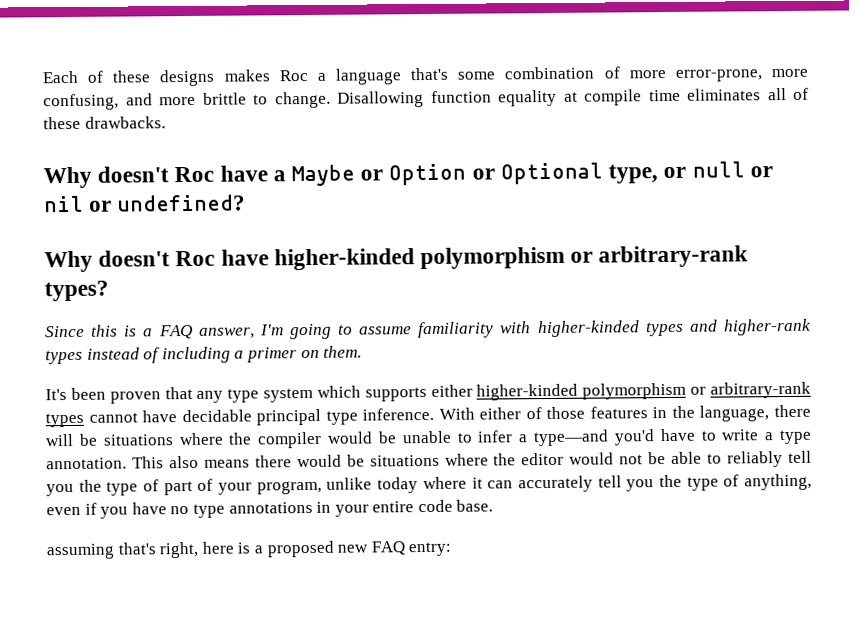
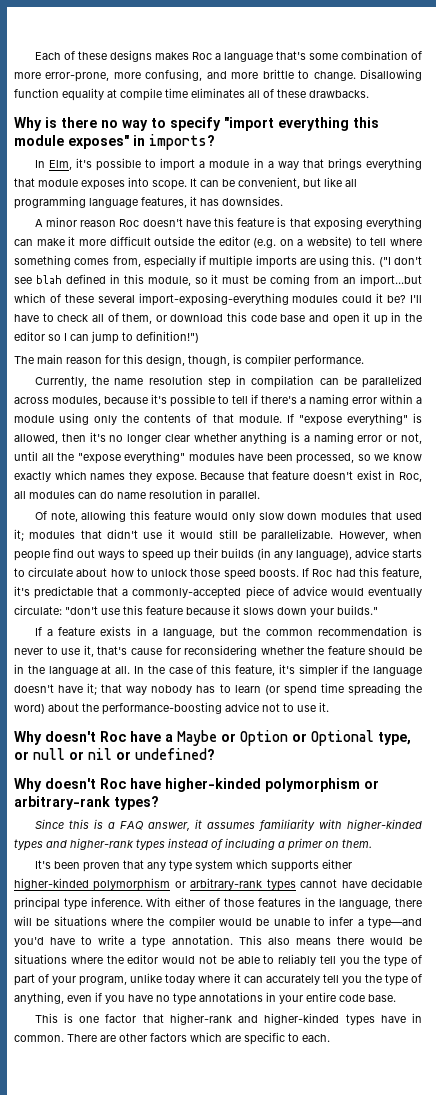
+ Why is there no way to specify "import everything this module exposes" in imports?
+ In Elm, it's possible to import a module in a way that brings everything that module exposes into scope. It can be convenient, but like all programming language features, it has downsides.
+ A minor reason Roc doesn't have this feature is that exposing everything can make it more difficult outside the editor (e.g. on a website) to tell where something comes from, especially if multiple imports are using this. ("I don't see blah defined in this module, so it must be coming from an import...but which of these several import-exposing-everything modules could it be? I'll have to check all of them, or download this code base and open it up in the editor so I can jump to definition!")
+ The main reason for this design, though, is compiler performance.
+ Currently, the name resolution step in compilation can be parallelized across modules, because it's possible to tell if there's a naming error within a module using only the contents of that module. If "expose everything" is allowed, then it's no longer clear whether anything is a naming error or not, until all the "expose everything" modules have been processed, so we know exactly which names they expose. Because that feature doesn't exist in Roc, all modules can do name resolution in parallel.
+ Of note, allowing this feature would only slow down modules that used it; modules that didn't use it would still be parallelizable. However, when people find out ways to speed up their builds (in any language), advice starts to circulate about how to unlock those speed boosts. If Roc had this feature, it's predictable that a commonly-accepted piece of advice would eventually circulate: "don't use this feature because it slows down your builds."
+ If a feature exists in a language, but the common recommendation is never to use it, that's cause for reconsidering whether the feature should be in the language at all. In the case of this feature, it's simpler if the language doesn't have it; that way nobody has to learn (or spend time spreading the word) about the performance-boosting advice not to use it.
- Since this is a FAQ answer, I'm going to assume familiarity with higher-kinded types and higher-rank types instead of including a primer on them.
+ Since this is a FAQ answer, it assumes familiarity with higher-kinded types and higher-rank types instead of including a primer on them.
- assuming that's right, here is a proposed new FAQ entry:
+ This is one factor that higher-rank and higher-kinded types have in common. There are other factors which are specific to each.

